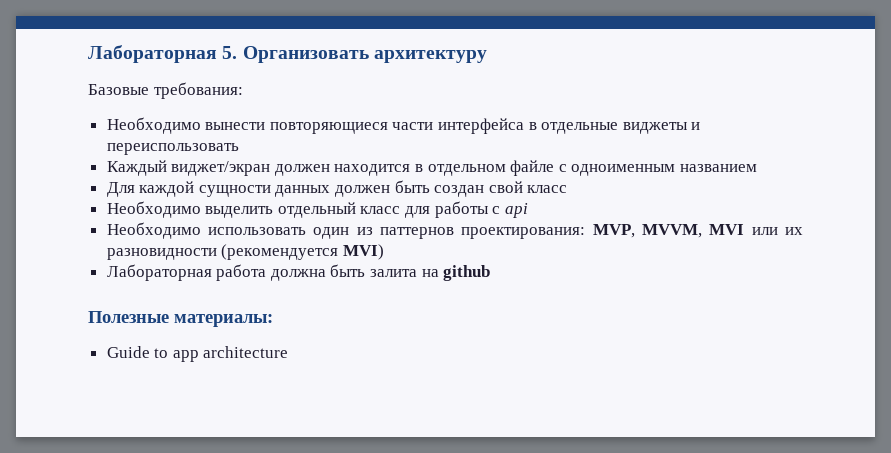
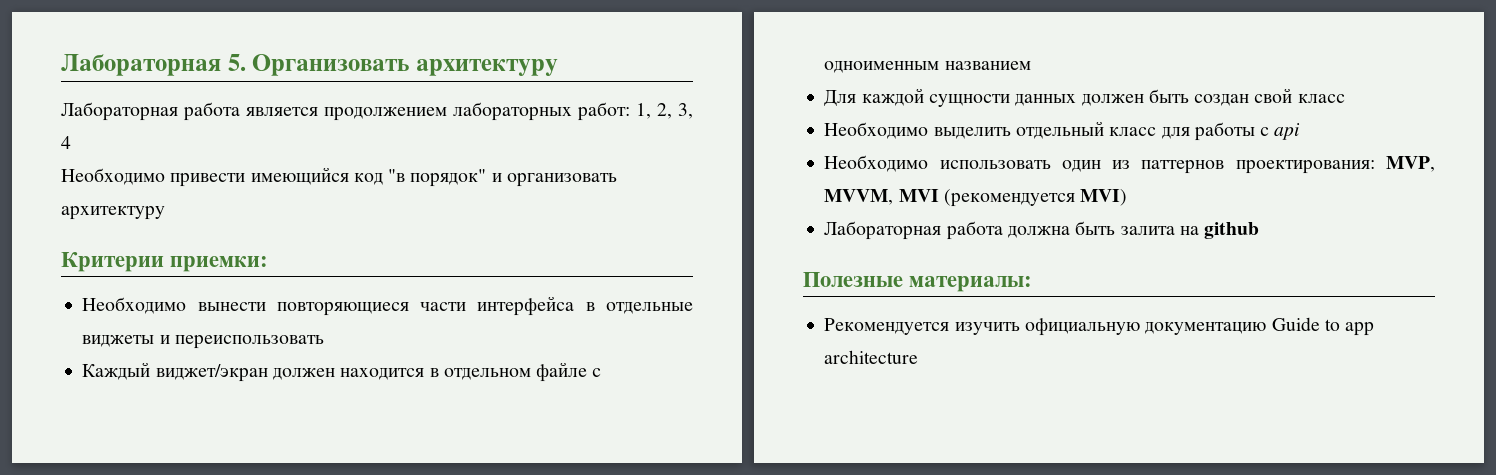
- Базовые требования:
+ Лабораторная работа является продолжением лабораторных работ: 1, 2, 3, 4
+ Необходимо привести имеющийся код "в порядок" и организовать архитектуру
+ Критерии приемки:
- Необходимо использовать один из паттернов проектирования: MVP, MVVM, MVI или их разновидности (рекомендуется MVI)
+ Необходимо использовать один из паттернов проектирования: MVP, MVVM, MVI (рекомендуется MVI)
- Guide to app architecture
+ Рекомендуется изучить официальную документацию Guide to app architecture

